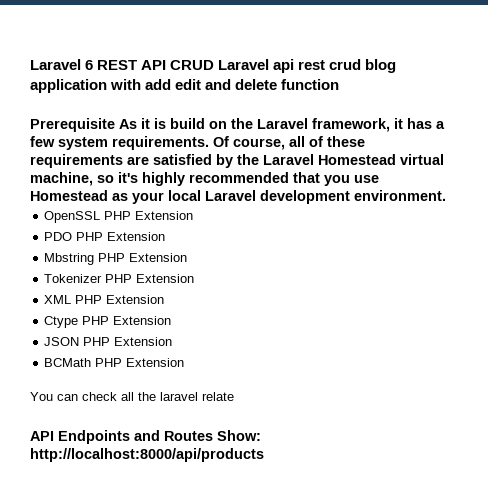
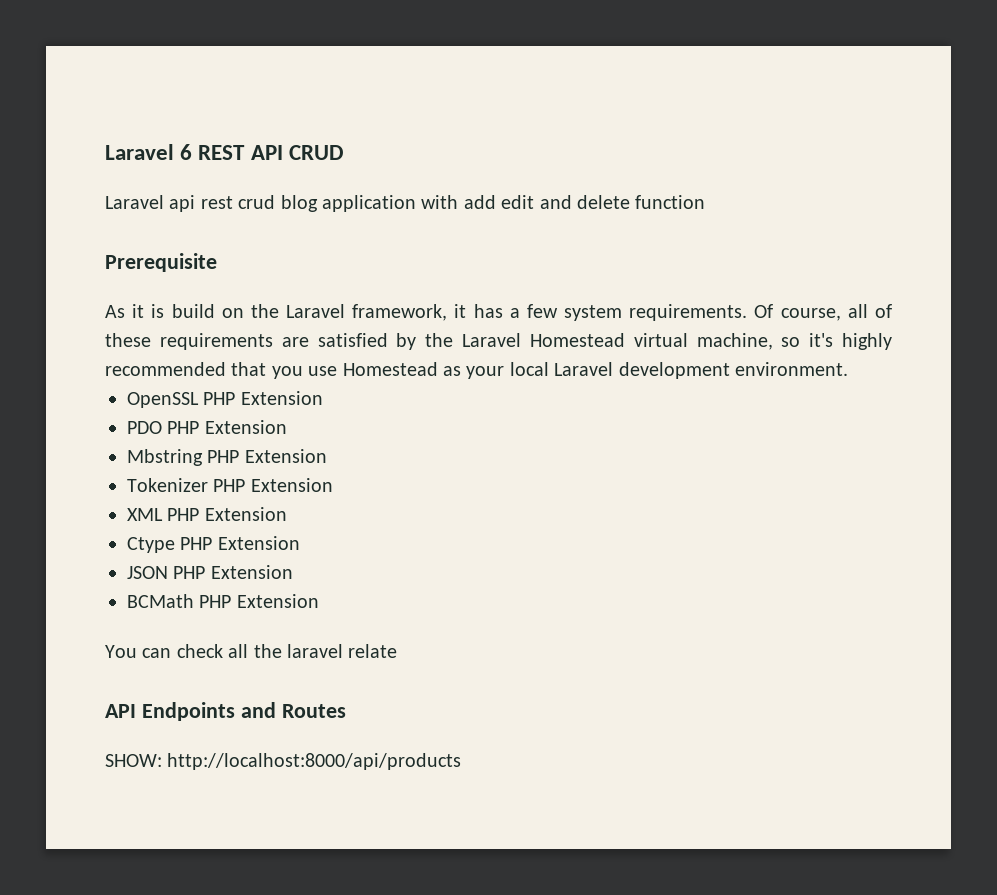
- Laravel 6 REST API CRUD Laravel api rest crud blog application with add edit and delete function
+ Laravel 6 REST API CRUD
+ Laravel api rest crud blog application with add edit and delete function
- Prerequisite As it is build on the Laravel framework, it has a few system requirements.
+ Prerequisite
+ As it is build on the Laravel framework, it has a few system requirements.
- API Endpoints and Routes Show: http://localhost:8000/api/products
+ API Endpoints and Routes
+ SHOW: http://localhost:8000/api/products

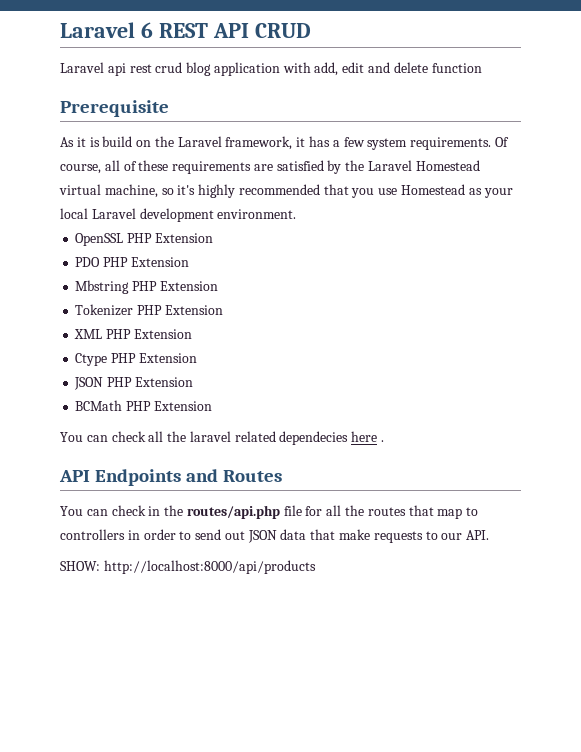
- Laravel api rest crud blog application with add edit and delete function
+ Laravel api rest crud blog application with add, edit and delete function
- You can check all the laravel relate
+ You can check all the laravel related dependecies here .
+ You can check in the routes/api.php file for all the routes that map to controllers in order to send out JSON data that make requests to our API.

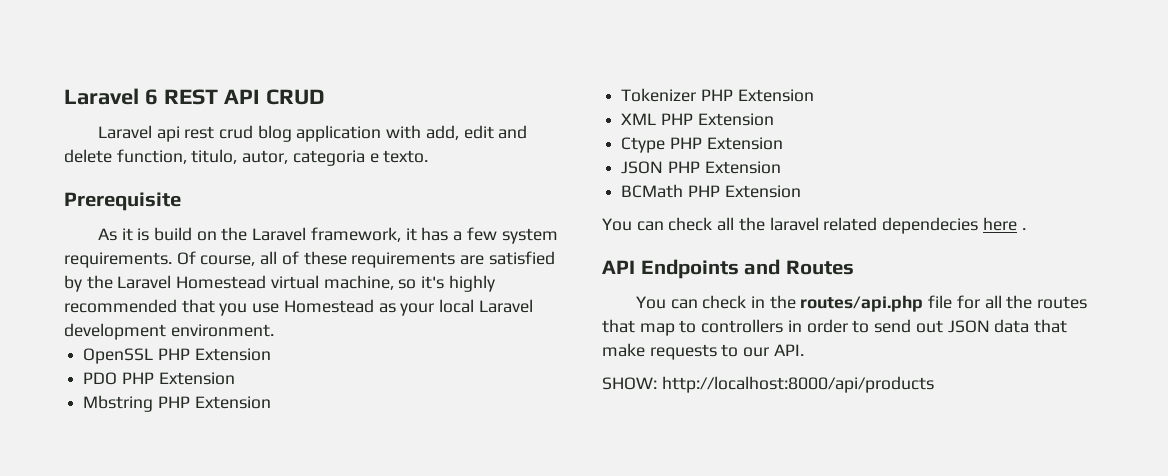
- Laravel api rest crud blog application with add, edit and delete function
+ Laravel api rest crud blog application with add, edit and delete function, titulo, autor, categoria e texto.

